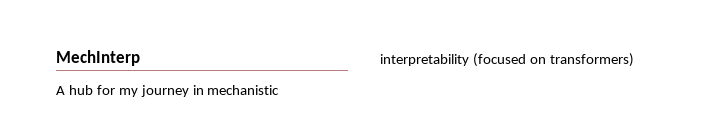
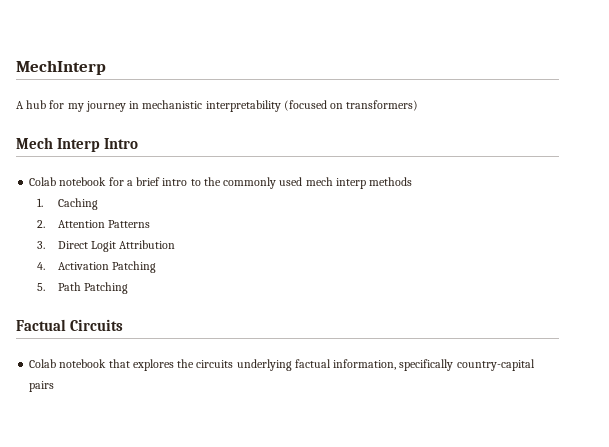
+ Mech Interp Intro
+ Colab notebook for a brief intro to the commonly used mech interp methods
+ 1. Caching
+ 2. Attention Patterns
+ 3. Direct Logit Attribution
+ 4. Activation Patching
+ 5. Path Patching
+ Factual Circuits
+ Colab notebook that explores the circuits underlying factual information, specifically country-capital pairs

